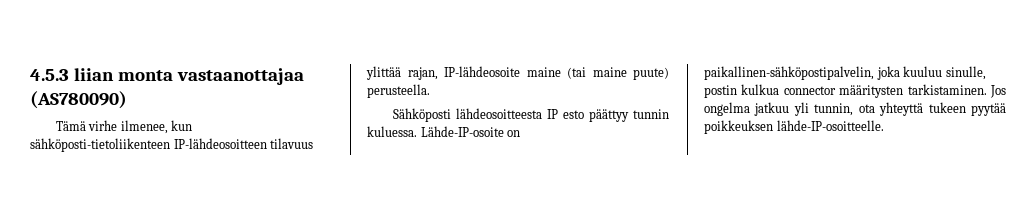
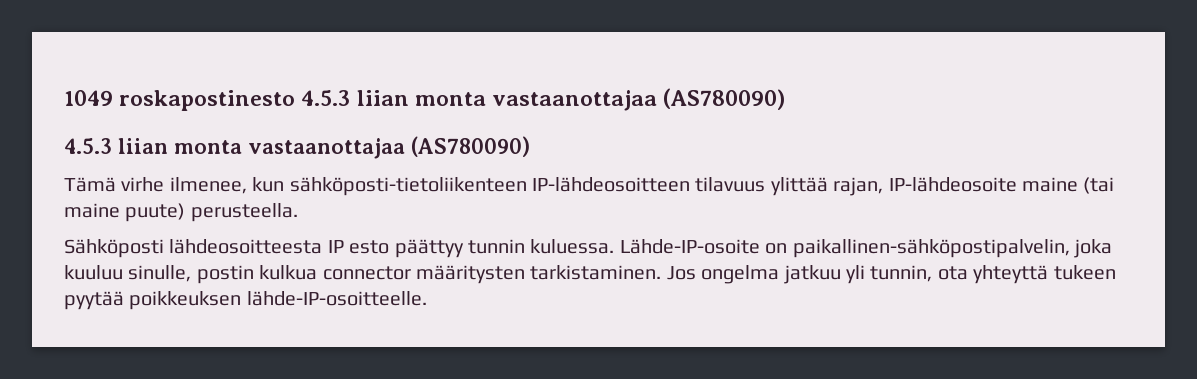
+ 1049 roskapostinesto 4.5.3 liian monta vastaanottajaa (AS780090)

